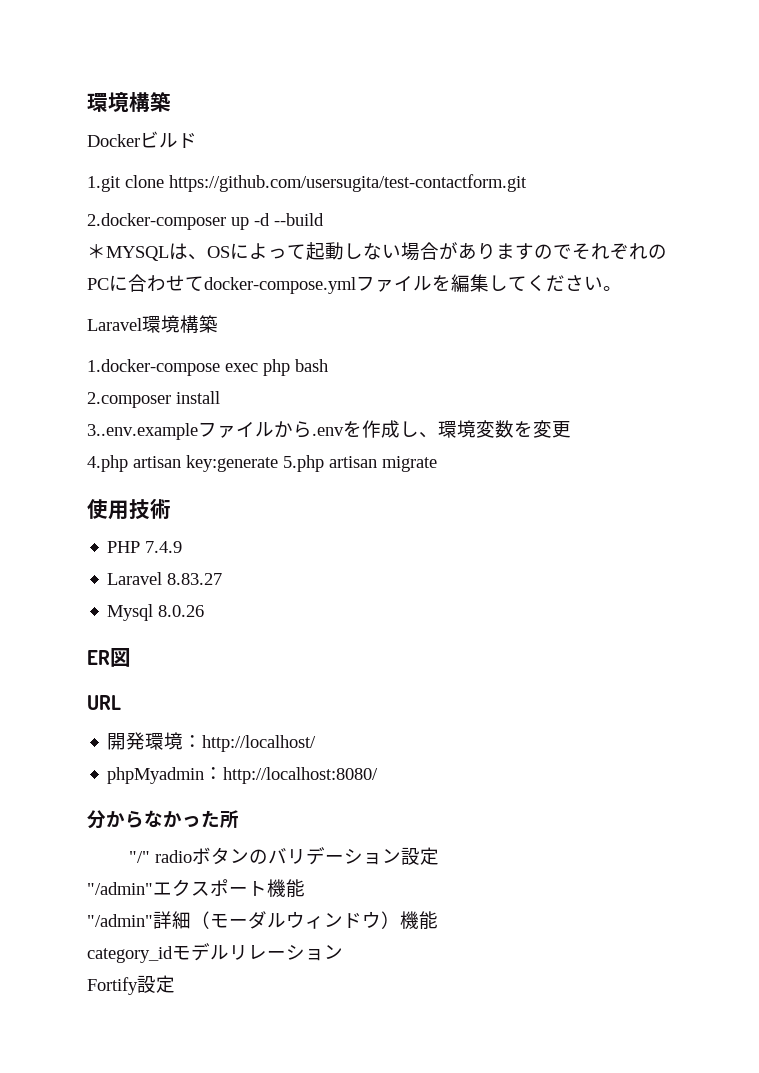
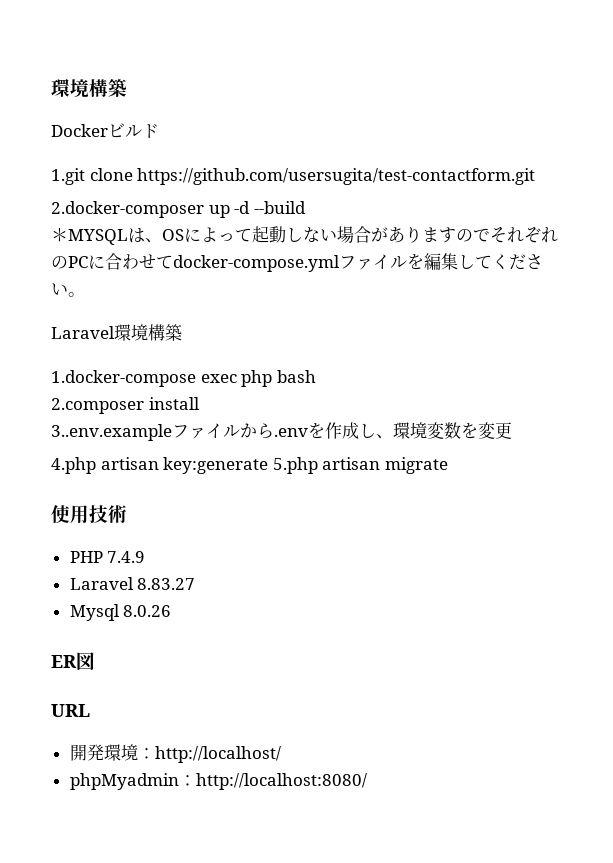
- 分からなかった所
- "/" radioボタンのバリデーション設定
- "/admin"エクスポート機能
- "/admin"詳細（モーダルウィンドウ）機能
- category_idモデルリレーション
- Fortify設定

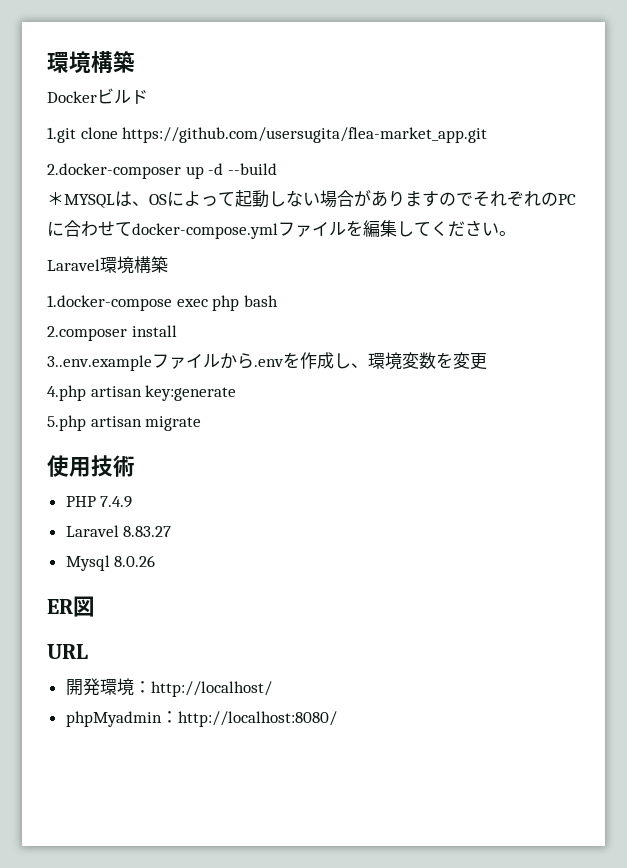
- 1.git clone https://github.com/usersugita/test-contactform.git
+ 1.git clone https://github.com/usersugita/flea-market_app.git
- 4.php artisan key:generate 5.php artisan migrate
+ 4.php artisan key:generate
+ 5.php artisan migrate

